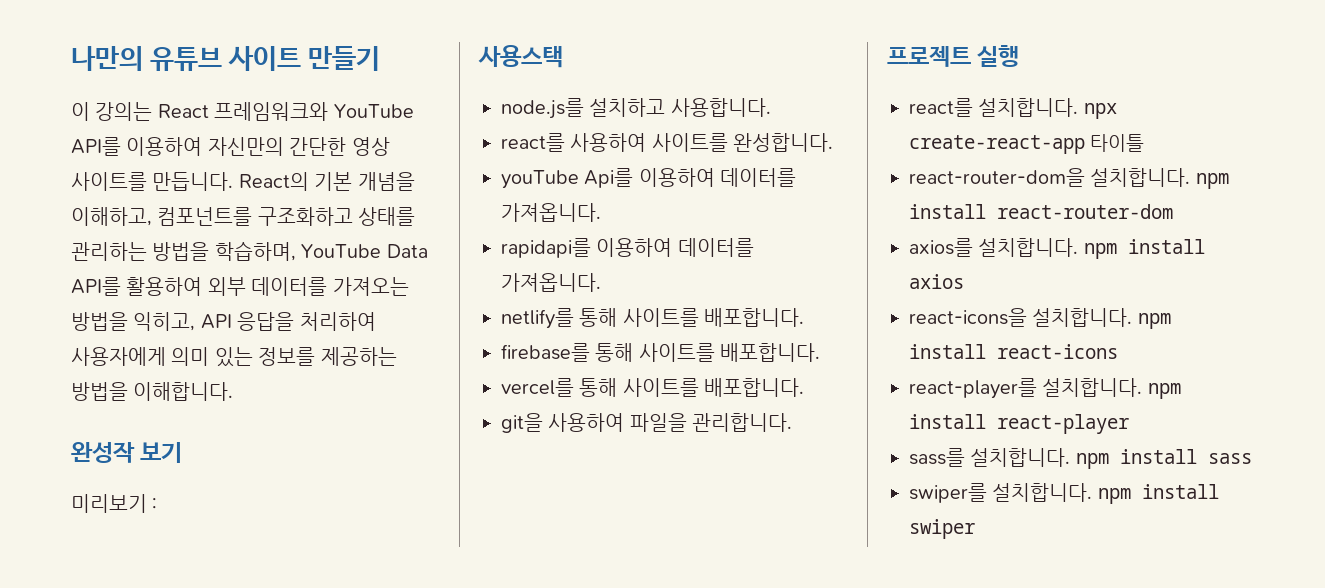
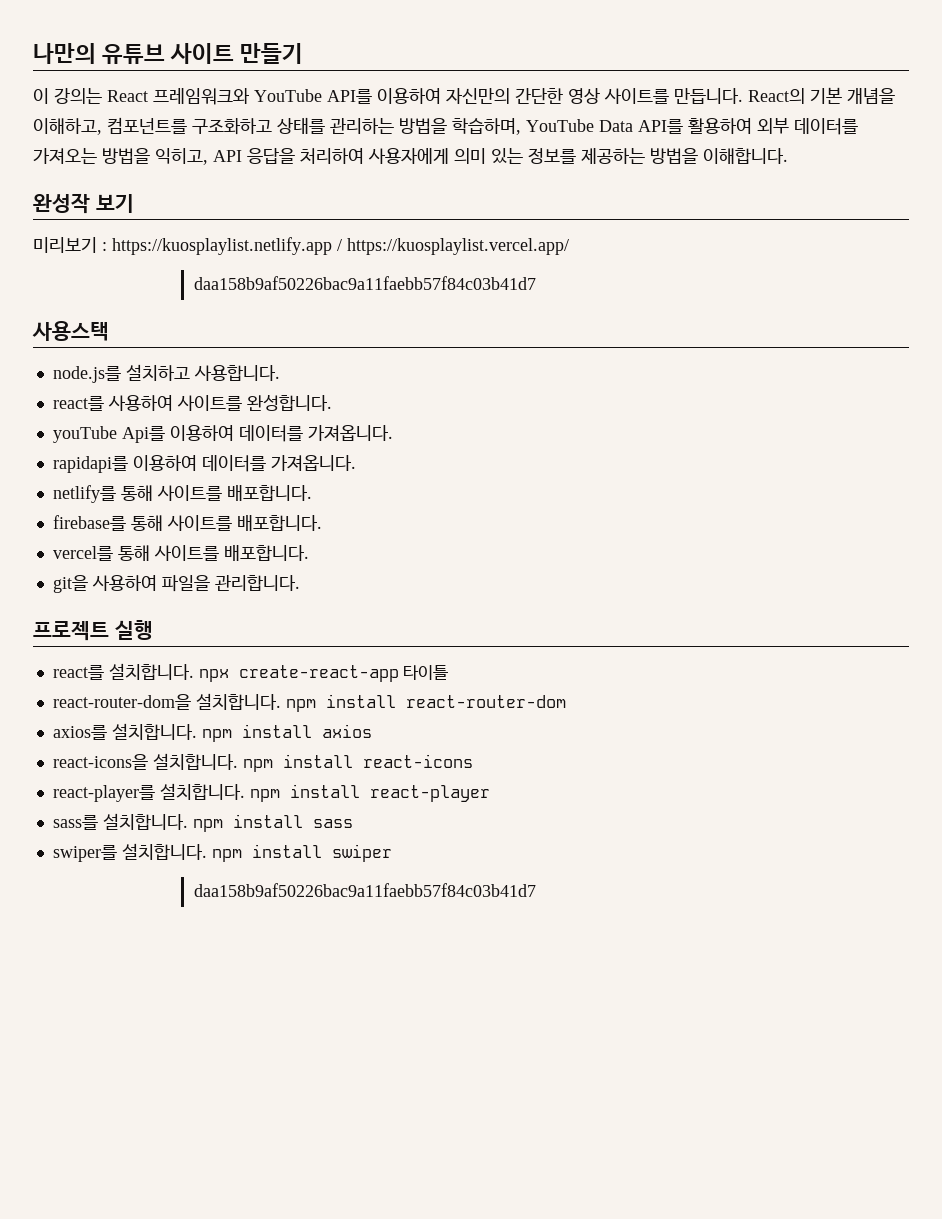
- 미리보기 :
+ 미리보기 : https://kuosplaylist.netlify.app / https://kuosplaylist.vercel.app/
+ daa158b9af50226bac9a11faebb57f84c03b41d7
  swiper를 설치합니다. npm install swiper
+ daa158b9af50226bac9a11faebb57f84c03b41d7

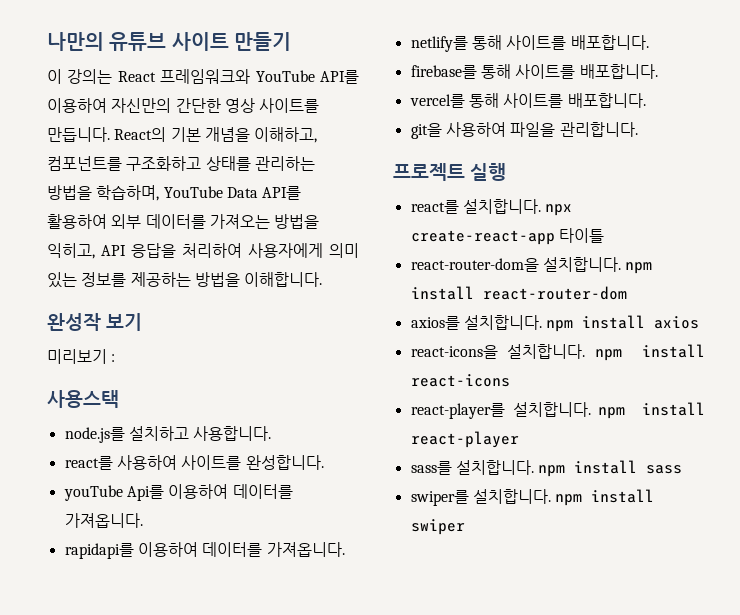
- 미리보기 : https://kuosplaylist.netlify.app / https://kuosplaylist.vercel.app/
- daa158b9af50226bac9a11faebb57f84c03b41d7
+ 미리보기 :
  swiper를 설치합니다. npm install swiper
- daa158b9af50226bac9a11faebb57f84c03b41d7

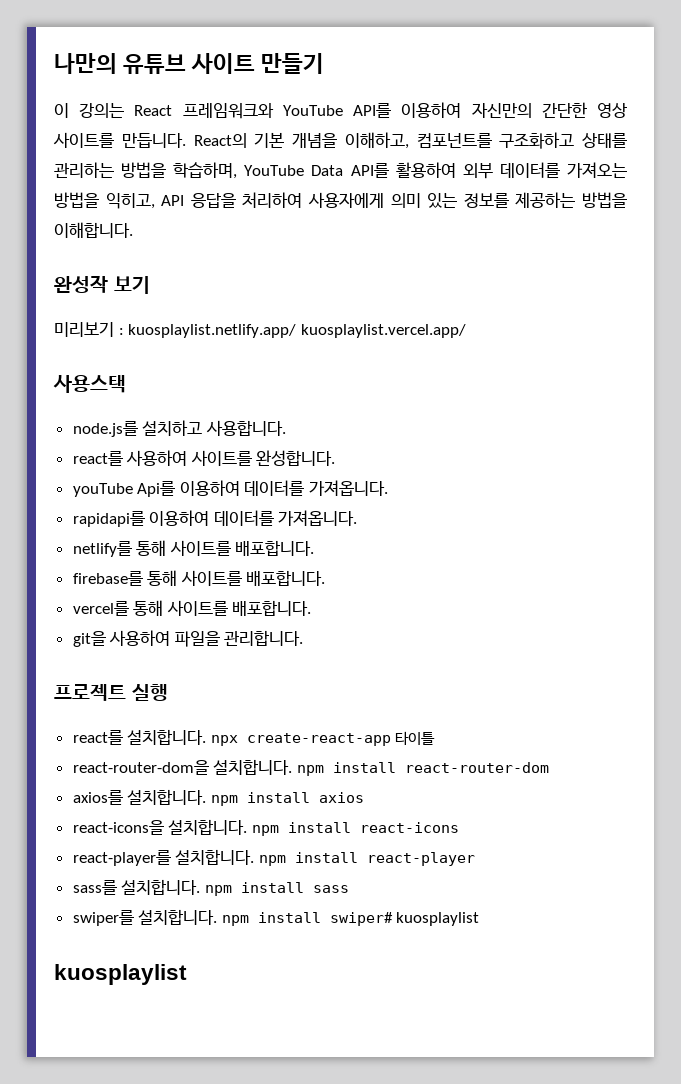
- 미리보기 :
+ 미리보기 : kuosplaylist.netlify.app/ kuosplaylist.vercel.app/
- swiper를 설치합니다. npm install swiper
+ swiper를 설치합니다. npm install swiper# kuosplaylist
+ kuosplaylist

